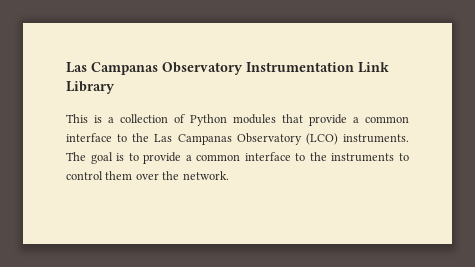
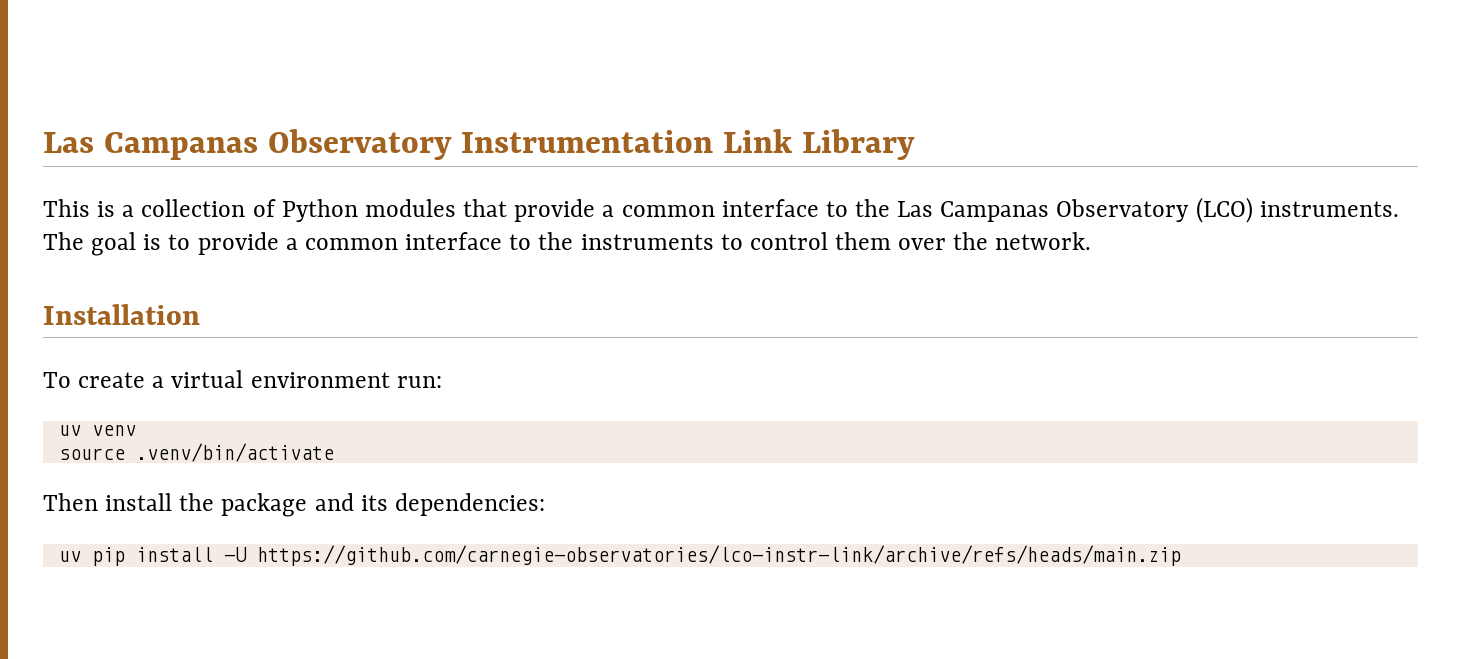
+ Installation
+ To create a virtual environment run:
+ uv venv
+ source .venv/bin/activate
+ Then install the package and its dependencies:
+ uv pip install -U https://github.com/carnegie-observatories/lco-instr-link/archive/refs/heads/main.zip

